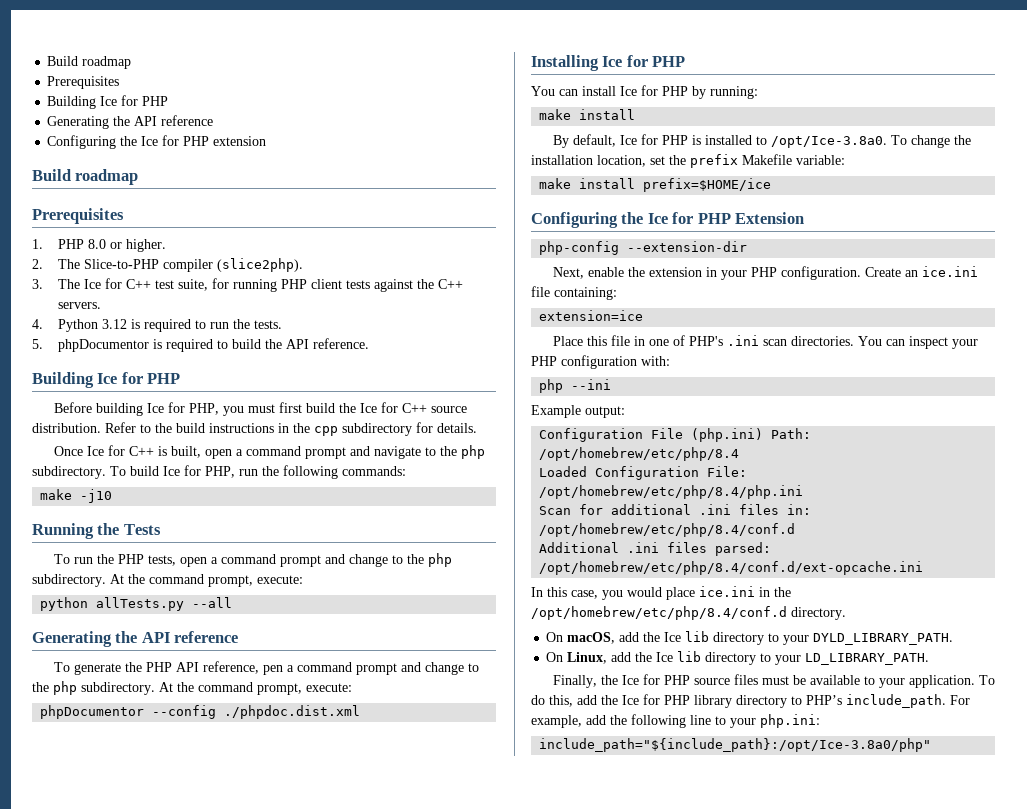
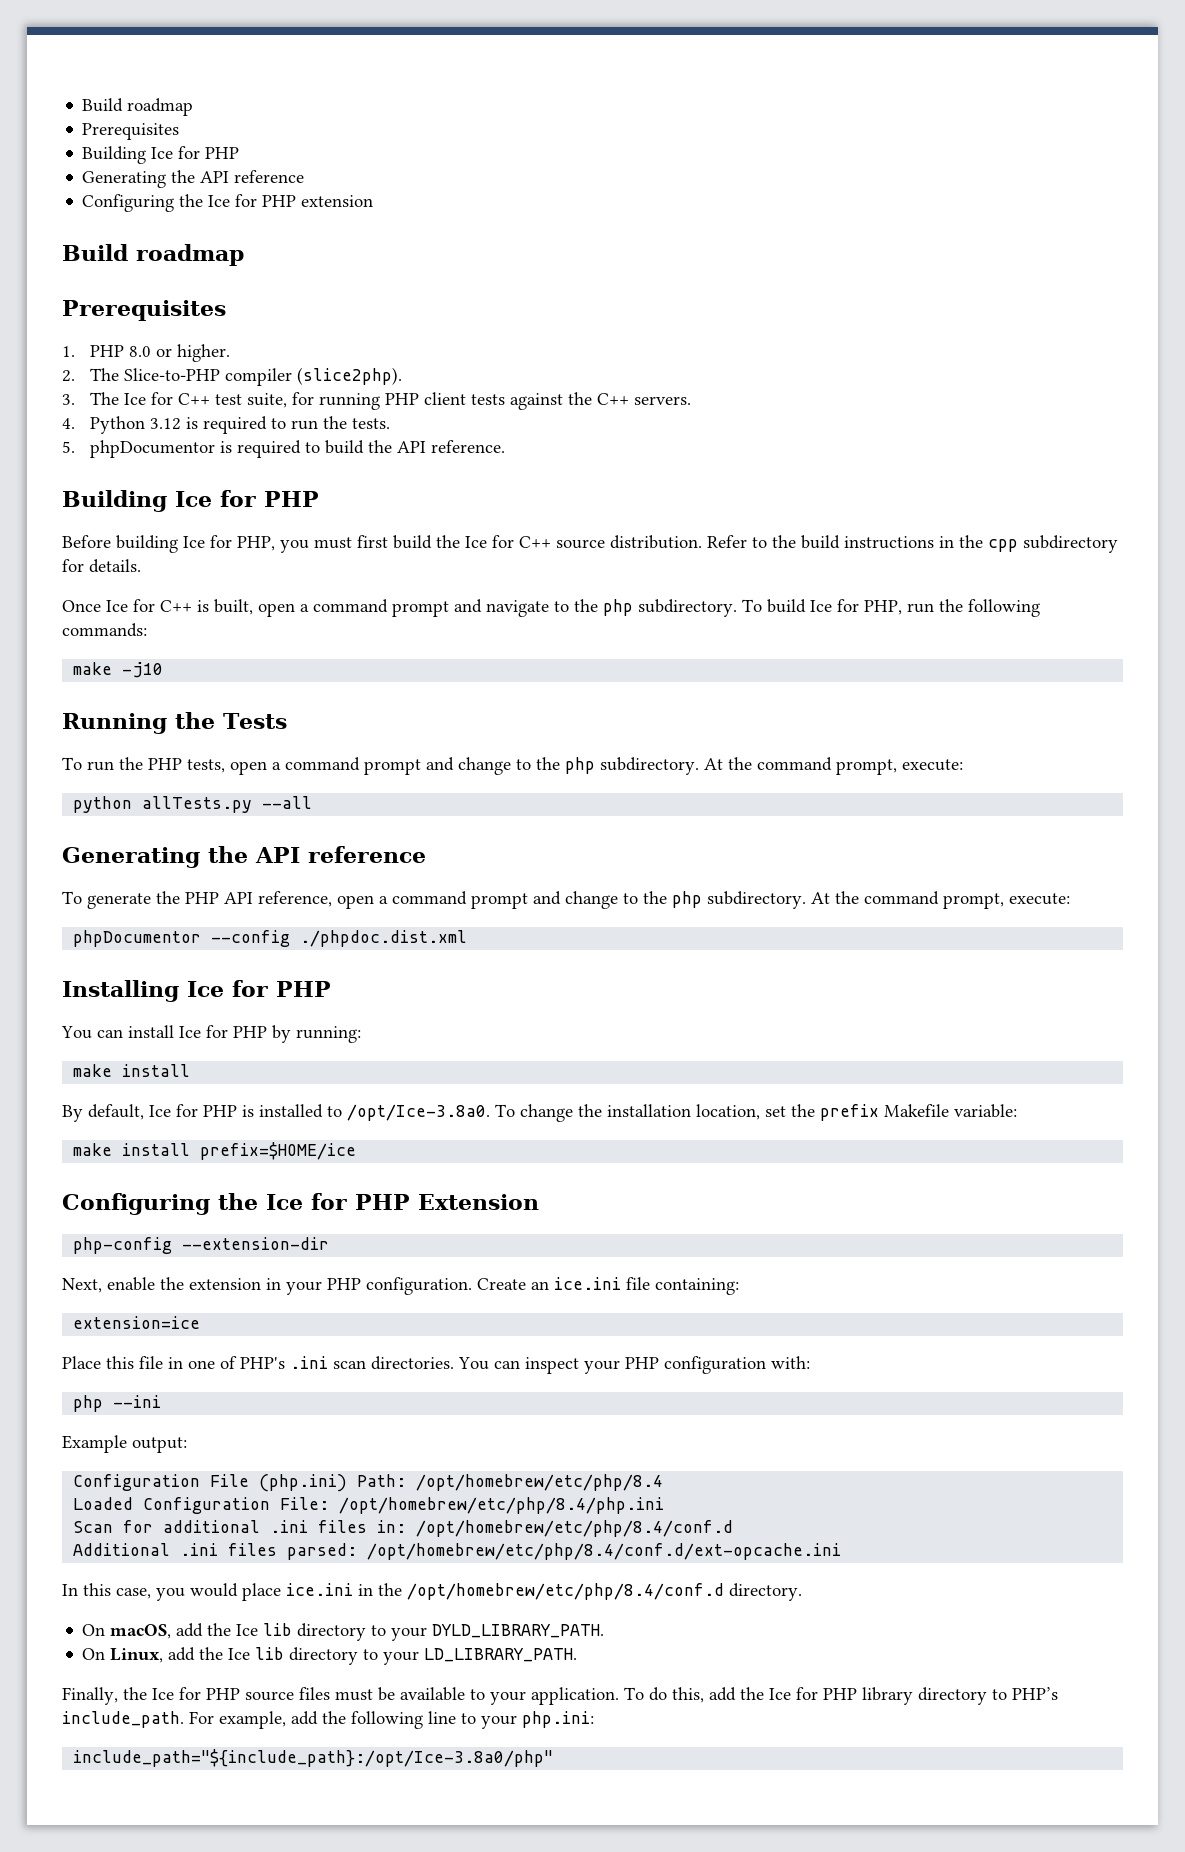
- To generate the PHP API reference, pen a command prompt and change to the php subdirectory.
+ To generate the PHP API reference, open a command prompt and change to the php subdirectory.

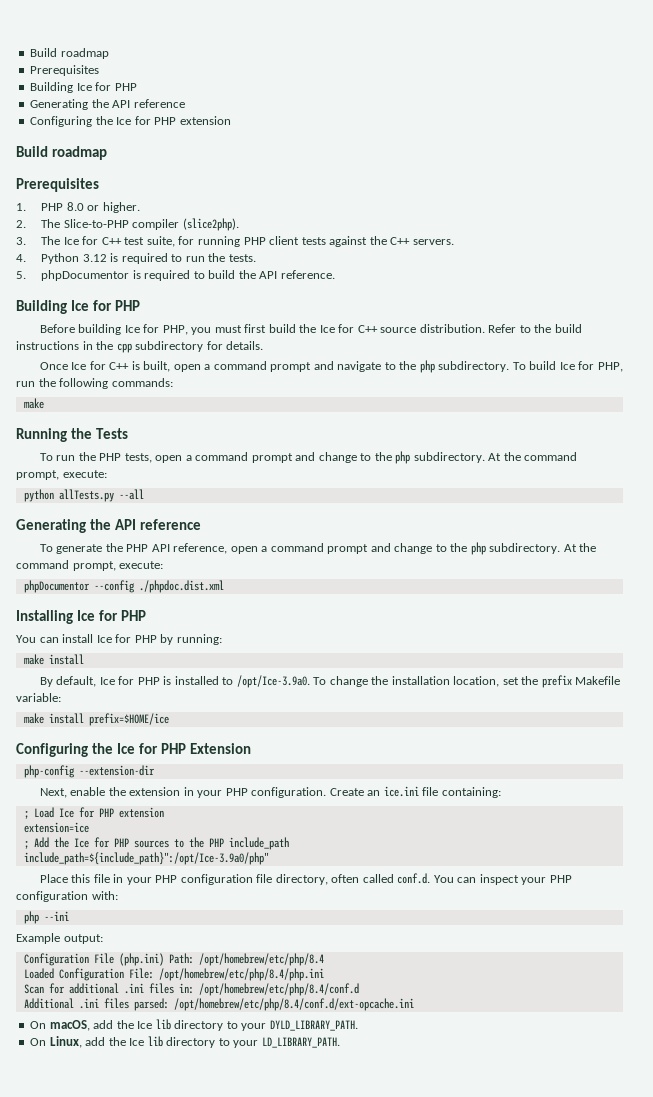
  To build Ice for PHP, run the following commands:
- make -j10
+ make
- By default, Ice for PHP is installed to /opt/Ice-3.8a0. To change the installation location, set the prefix Makefile variable:
+ By default, Ice for PHP is installed to /opt/Ice-3.9a0. To change the installation location, set the prefix Makefile variable:
+ ; Load Ice for PHP extension
  extension=ice
- Place this file in one of PHP's .ini scan directories. You can inspect your PHP configuration with:
+ ; Add the Ice for PHP sources to the PHP include_path
+ include_path=${include_path}":/opt/Ice-3.9a0/php"
+ Place this file in your PHP configuration file directory, often called conf.d. You can inspect your PHP configuration with:
- In this case, you would place ice.ini in the /opt/homebrew/etc/php/8.4/conf.d directory.
- Finally, the Ice for PHP source files must be available to your application. To do this, add the Ice for PHP library directory to PHP’s include_path. For example, add the following line to your php.ini:
- include_path="${include_path}:/opt/Ice-3.8a0/php"

